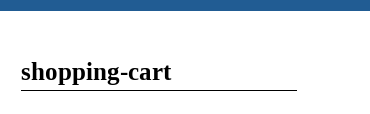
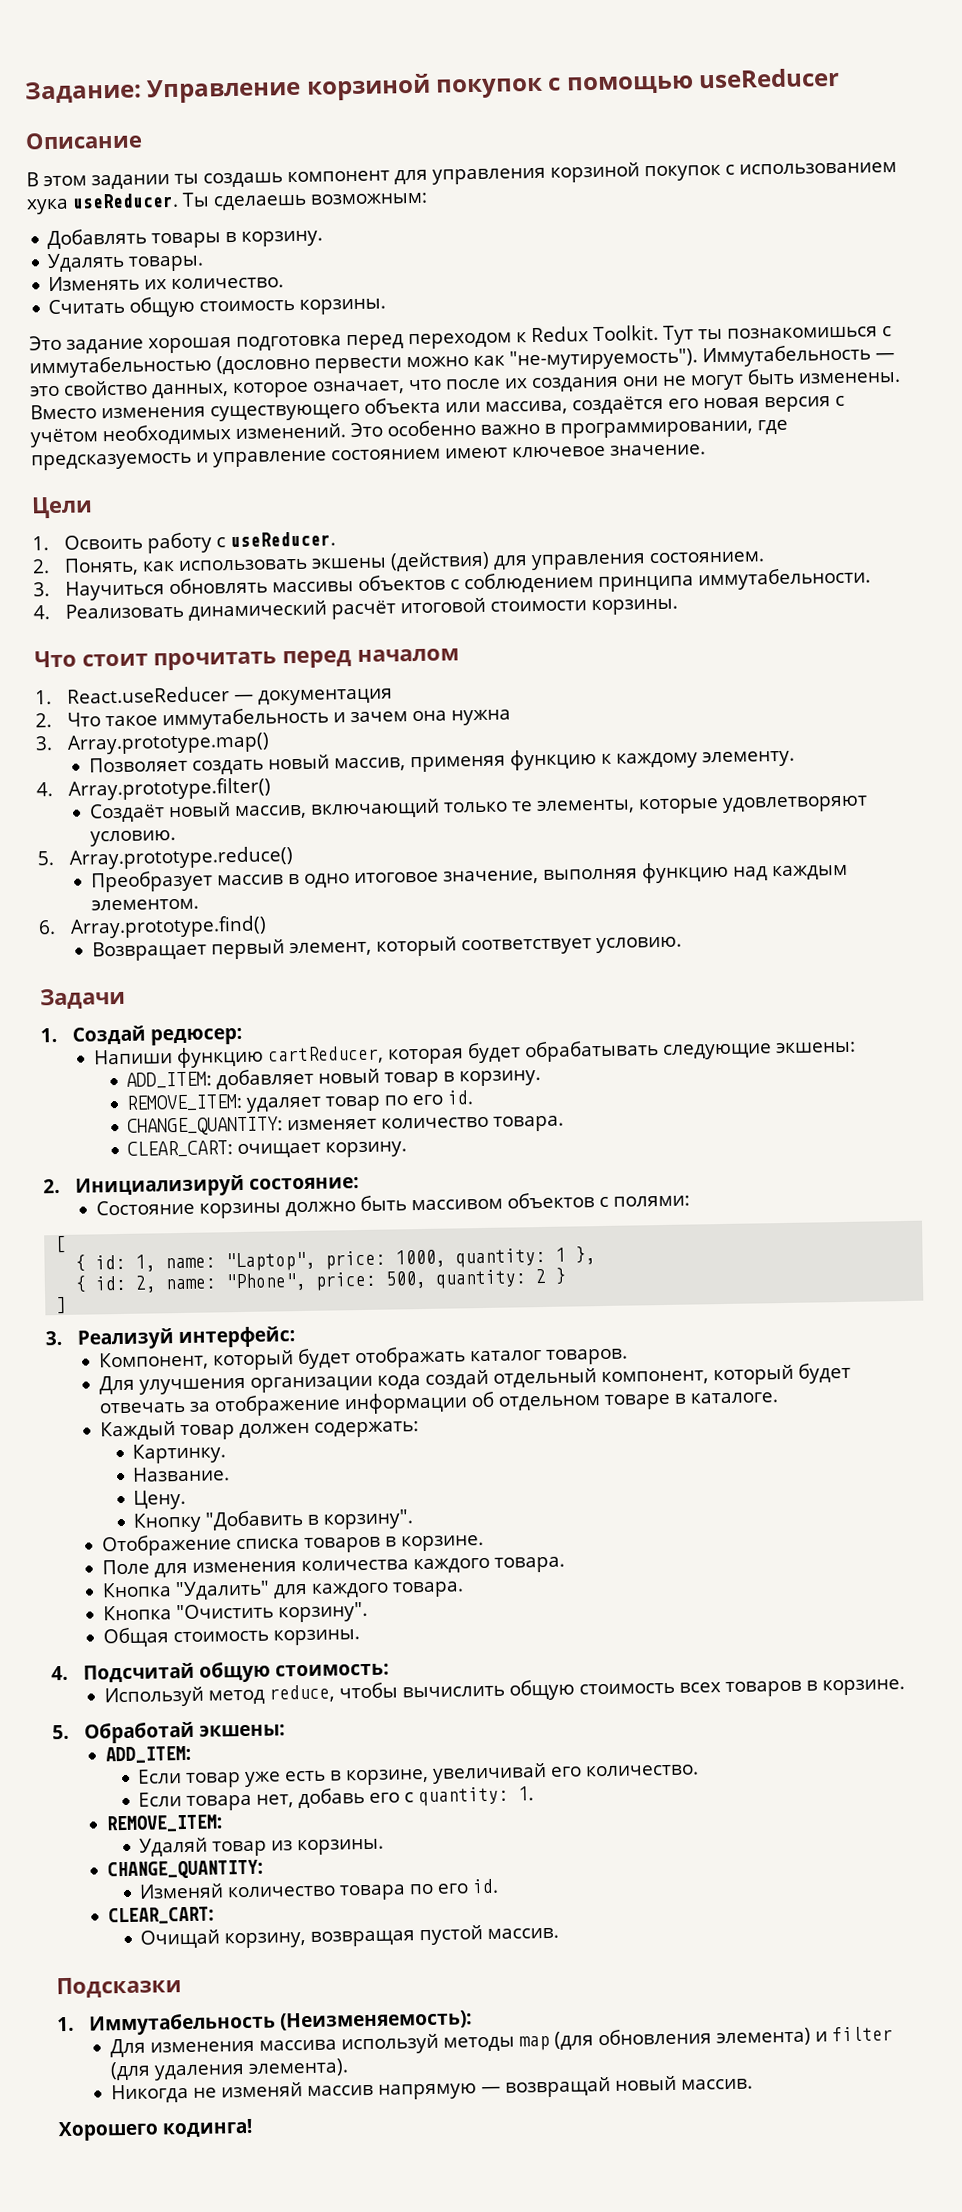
- shopping-cart
+ Задание: Управление корзиной покупок с помощью useReducer
+ Описание
+ В этом задании ты создашь компонент для управления корзиной покупок с использованием хука useReducer. Ты сделаешь возможным:
+ Добавлять товары в корзину.
+ Удалять товары.
+ Изменять их количество.
+ Считать общую стоимость корзины.
+ Это задание хорошая подготовка перед переходом к Redux Toolkit. Тут ты познакомишься с иммутабельностью (дословно первести можно как "не-мутируемость"). Иммутабельность — это свойство данных, которое означает, что после их создания они не могут быть изменены. Вместо изменения существующего объекта или массива, создаётся его новая версия с учётом необходимых изменений. Это особенно важно в программировании, где предсказуемость и управление состоянием имеют ключевое значение.
+ Цели
+ 1. Освоить работу с useReducer.
+ 2. Понять, как использовать экшены (действия) для управления состоянием.
+ 3. Научиться обновлять массивы объектов с соблюдением принципа иммутабельности.
+ 4. Реализовать динамический расчёт итоговой стоимости корзины.
+ Что стоит прочитать перед началом
+ 1. React.useReducer — документация
+ 2. Что такое иммутабельность и зачем она нужна
+ 3. Array.prototype.map()
+ Позволяет создать новый массив, применяя функцию к каждому элементу.
+ 4. Array.prototype.filter()
+ Создаёт новый массив, включающий только те элементы, которые удовлетворяют условию.
+ 5. Array.prototype.reduce()
+ Преобразует массив в одно итоговое значение, выполняя функцию над каждым элементом.
+ 6. Array.prototype.find()
+ Возвращает первый элемент, который соответствует условию.
+ Задачи
+ 1. Создай редюсер:
+ Напиши функцию cartReducer, которая будет обрабатывать следующие экшены:
+ ADD_ITEM: добавляет новый товар в корзину.
+ REMOVE_ITEM: удаляет товар по его id.
+ CHANGE_QUANTITY: изменяет количество товара.
+ CLEAR_CART: очищает корзину.
+ 2. Инициализируй состояние:
+ Состояние корзины должно быть массивом объектов с полями:
+ [
+ { id: 1, name: "Laptop", price: 1000, quantity: 1 },
+ { id: 2, name: "Phone", price: 500, quantity: 2 }
+ ]
+ 3. Реализуй интерфейс:
+ Компонент, который будет отображать каталог товаров.
+ Для улучшения организации кода создай отдельный компонент, который будет отвечать за отображение информации об отдельном товаре в каталоге.
+ Каждый товар должен содержать:
+ Картинку.
+ Название.
+ Цену.
+ Кнопку "Добавить в корзину".
+ Отображение списка товаров в корзине.
+ Поле для изменения количества каждого товара.
+ Кнопка "Удалить" для каждого товара.
+ Кнопка "Очистить корзину".
+ Общая стоимость корзины.
+ 4. Подсчитай общую стоимость:
+ Используй метод reduce, чтобы вычислить общую стоимость всех товаров в корзине.
+ 5. Обработай экшены:
+ ADD_ITEM:
+ Если товар уже есть в корзине, увеличивай его количество.
+ Если товара нет, добавь его с quantity: 1.
+ REMOVE_ITEM:
+ Удаляй товар из корзины.
+ CHANGE_QUANTITY:
+ Изменяй количество товара по его id.
+ CLEAR_CART:
+ Очищай корзину, возвращая пустой массив.
+ Подсказки
+ 1. Иммутабельность (Неизменяемость):
+ Для изменения массива используй методы map (для обновления элемента) и filter (для удаления элемента).
+ Никогда не изменяй массив напрямую — возвращай новый массив.
+ Хорошего кодинга!

